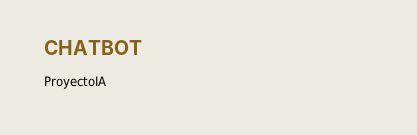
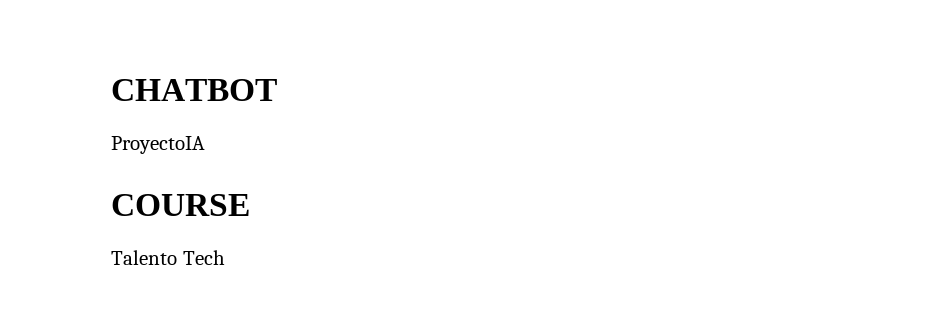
+ COURSE
+ Talento Tech

